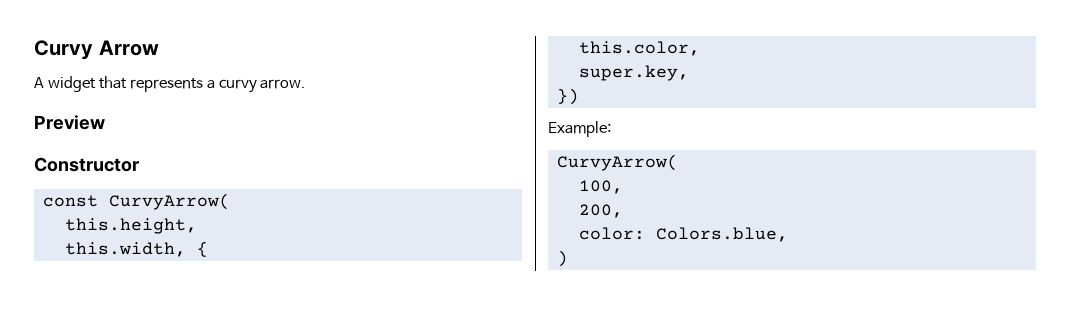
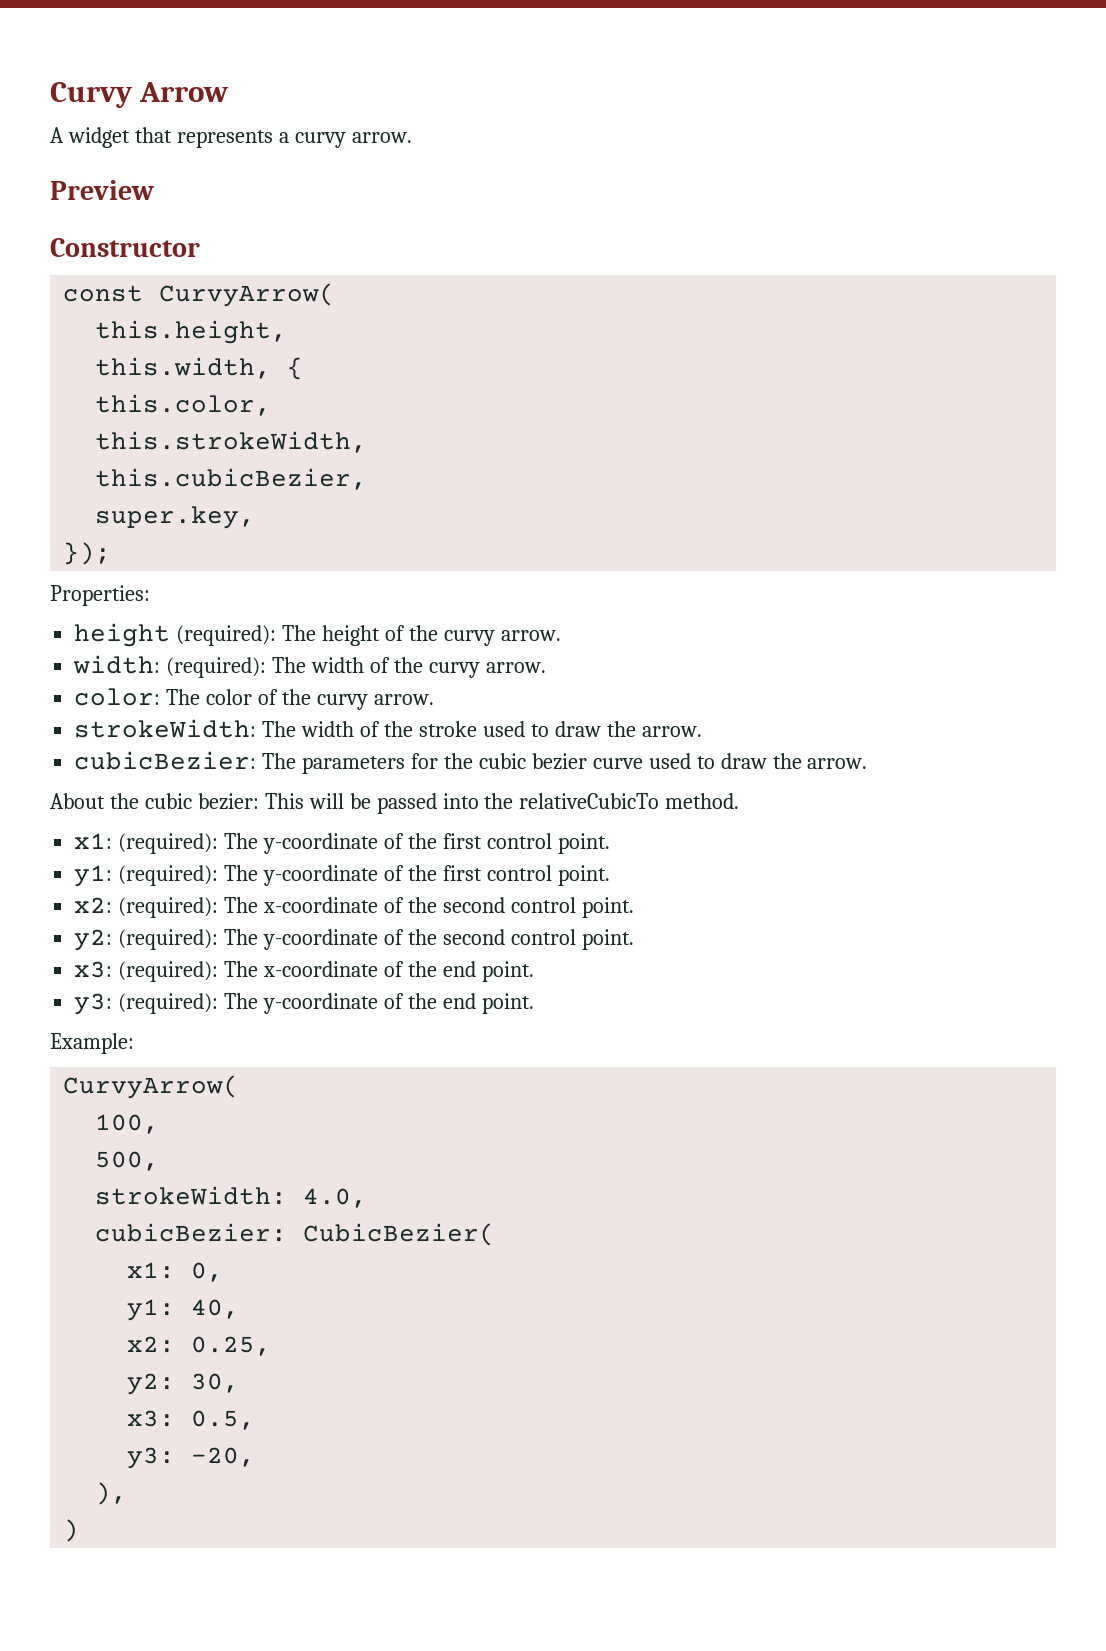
+ this.strokeWidth,
+ this.cubicBezier,
- })
+ });
+ Properties:
+ height (required): The height of the curvy arrow.
+ width: (required): The width of the curvy arrow.
+ color: The color of the curvy arrow.
+ strokeWidth: The width of the stroke used to draw the arrow.
+ cubicBezier: The parameters for the cubic bezier curve used to draw the arrow.
+ About the cubic bezier: This will be passed into the relativeCubicTo method.
+ x1: (required): The y-coordinate of the first control point.
+ y1: (required): The y-coordinate of the first control point.
+ x2: (required): The x-coordinate of the second control point.
+ y2: (required): The y-coordinate of the second control point.
+ x3: (required): The x-coordinate of the end point.
+ y3: (required): The y-coordinate of the end point.
  Example:
  CurvyArrow(
  100,
- 200,
- color: Colors.blue,
+ 500,
+ strokeWidth: 4.0,
+ cubicBezier: CubicBezier(
+ x1: 0,
+ y1: 40,
+ x2: 0.25,
+ y2: 30,
+ x3: 0.5,
+ y3: -20,
+ ),

